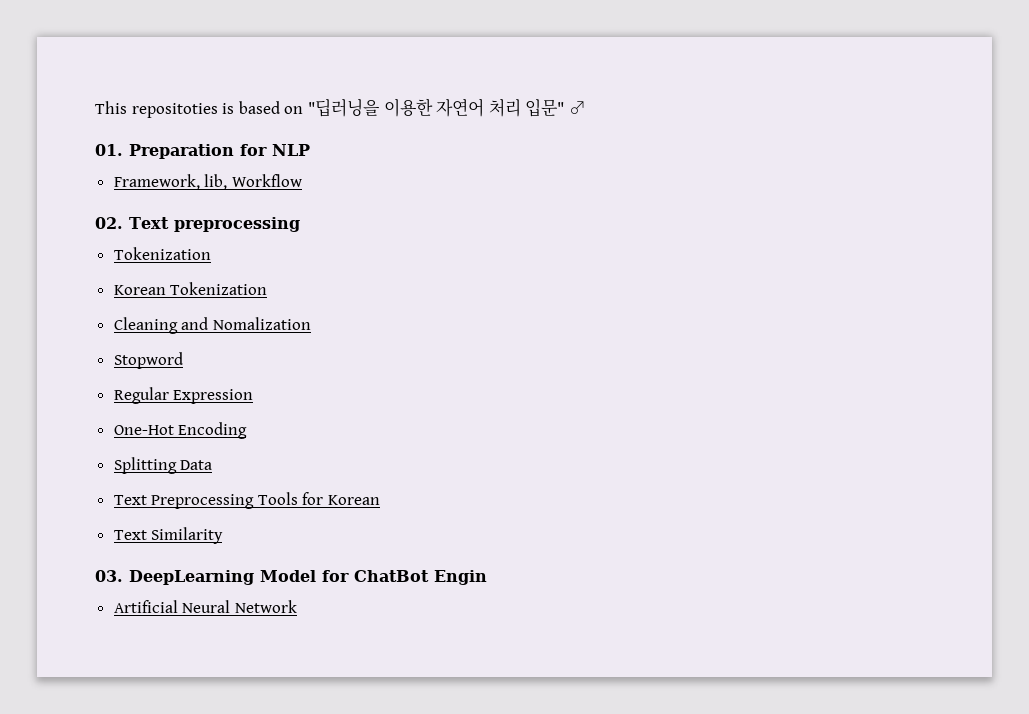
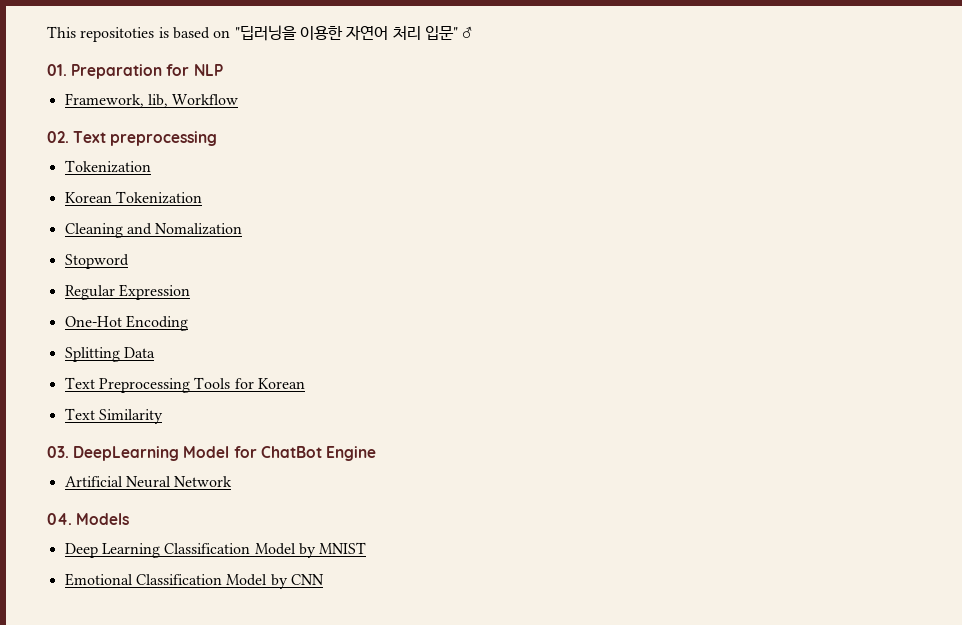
- 03. DeepLearning Model for ChatBot Engin
+ 03. DeepLearning Model for ChatBot Engine
+ 04. Models
+ Deep Learning Classification Model by MNIST
+ Emotional Classification Model by CNN

